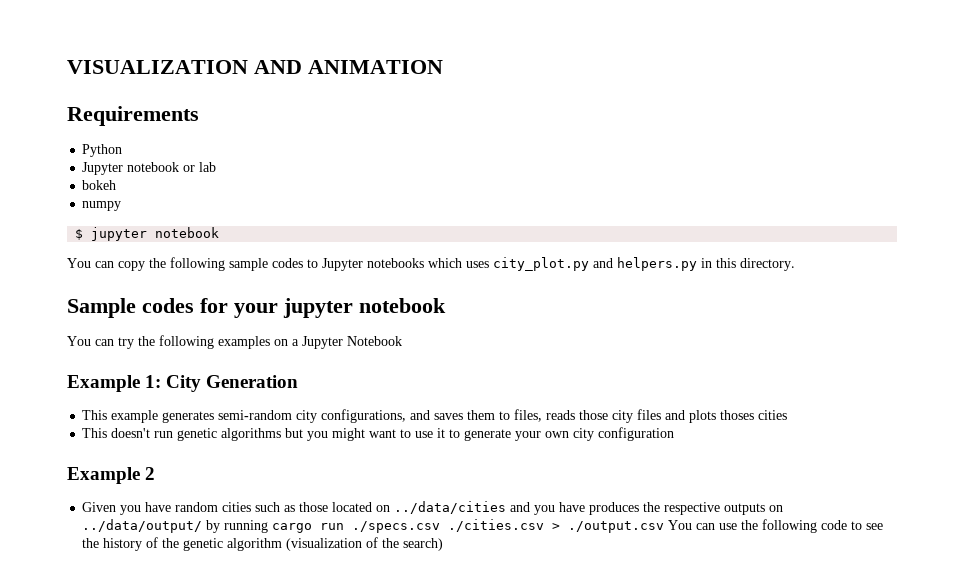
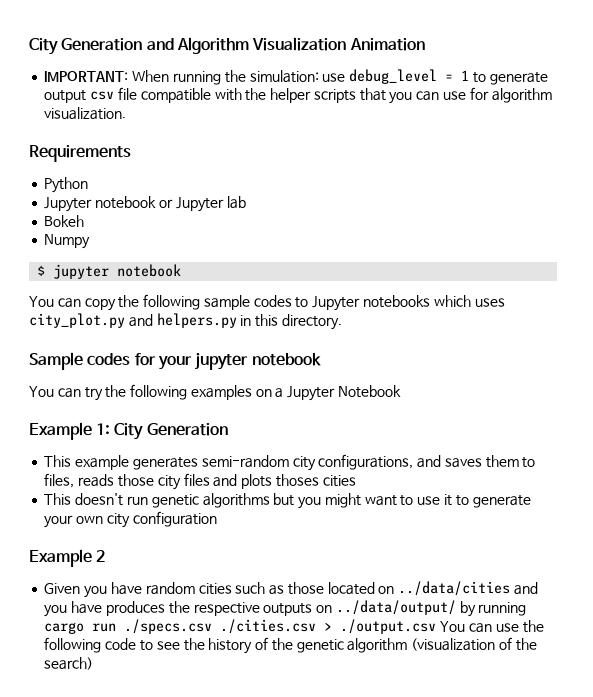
- VISUALIZATION AND ANIMATION
+ City Generation and Algorithm Visualization Animation
+ IMPORTANT: When running the simulation: use debug_level = 1 to generate output csv file compatible with the helper scripts that you can use for algorithm visualization.
- Jupyter notebook or lab
+ Jupyter notebook or Jupyter lab
- bokeh
- numpy
+ Bokeh
+ Numpy

